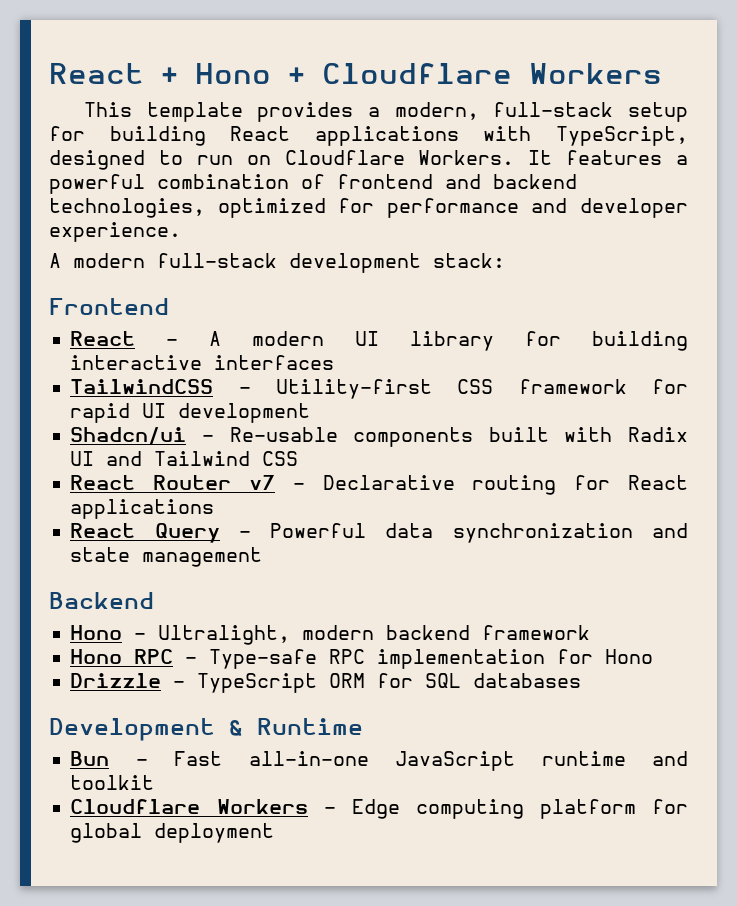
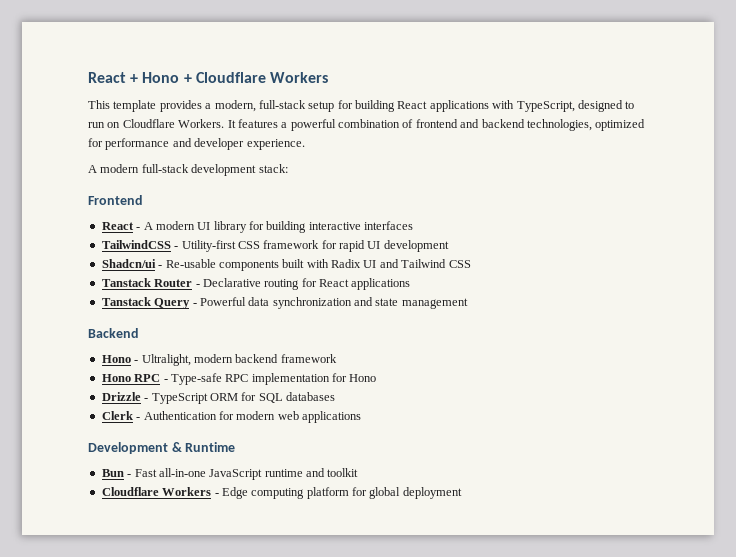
- React Router v7 - Declarative routing for React applications
+ Tanstack Router - Declarative routing for React applications
- React Query - Powerful data synchronization and state management
+ Tanstack Query - Powerful data synchronization and state management
+ Clerk - Authentication for modern web applications

